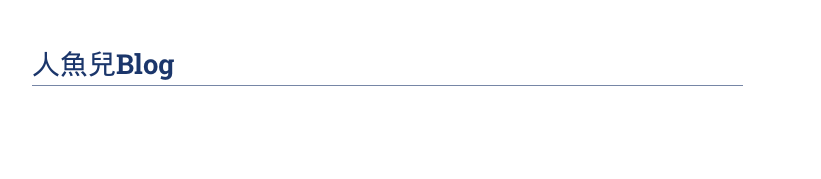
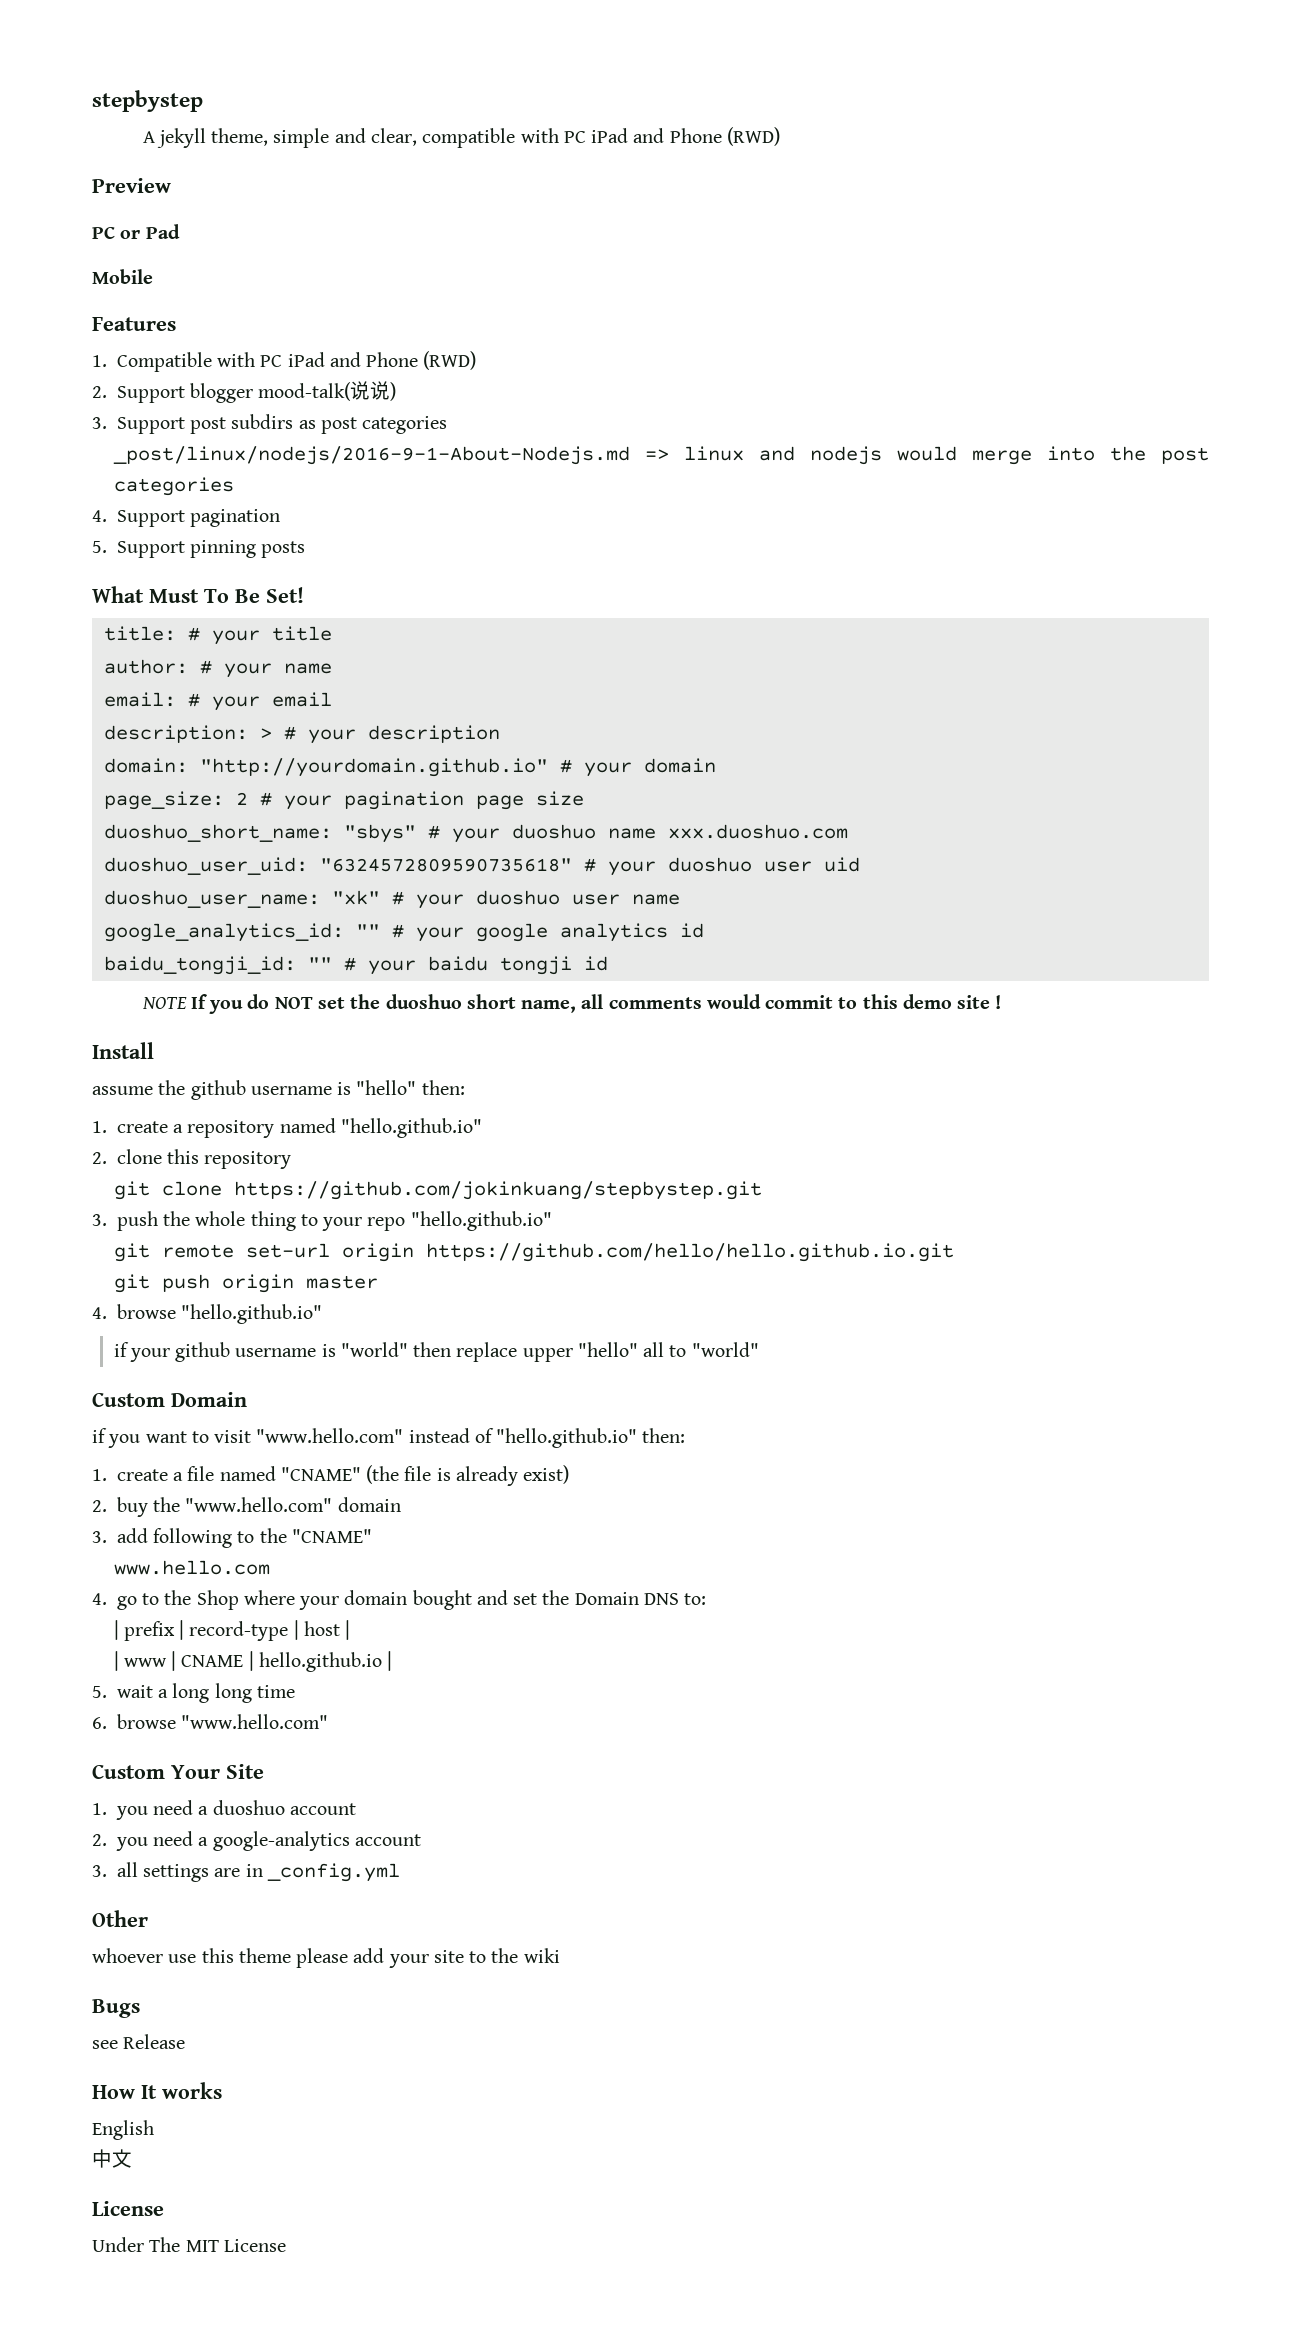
- 人魚兒Blog
+ stepbystep
+ A jekyll theme, simple and clear, compatible with PC iPad and Phone (RWD)
+ Preview
+ PC or Pad
+ Mobile
+ Features
+ 1. Compatible with PC iPad and Phone (RWD)
+ 2. Support blogger mood-talk(说说)
+ 3. Support post subdirs as post categories
+ _post/linux/nodejs/2016-9-1-About-Nodejs.md => linux and nodejs would merge into the post categories
+ 4. Support pagination
+ 5. Support pinning posts
+ What Must To Be Set!
+ title: # your title
+ author: # your name
+ email: # your email
+ description: > # your description
+ domain: "http://yourdomain.github.io" # your domain
+ page_size: 2 # your pagination page size
+ duoshuo_short_name: "sbys" # your duoshuo name xxx.duoshuo.com
+ duoshuo_user_uid: "6324572809590735618" # your duoshuo user uid
+ duoshuo_user_name: "xk" # your duoshuo user name
+ google_analytics_id: "" # your google analytics id
+ baidu_tongji_id: "" # your baidu tongji id
+ NOTE If you do NOT set the duoshuo short name, all comments would commit to this demo site !
+ Install
+ assume the github username is "hello" then:
+ 1. create a repository named "hello.github.io"
+ 2. clone this repository
+ git clone https://github.com/jokinkuang/stepbystep.git
+ 3. push the whole thing to your repo "hello.github.io"
+ git remote set-url origin https://github.com/hello/hello.github.io.git
+ git push origin master
+ 4. browse "hello.github.io"
+ if your github username is "world" then replace upper "hello" all to "world"
+ Custom Domain
+ if you want to visit "www.hello.com" instead of "hello.github.io" then:
+ 1. create a file named "CNAME" (the file is already exist)
+ 2. buy the "www.hello.com" domain
+ 3. add following to the "CNAME"
+ www.hello.com
+ 4. go to the Shop where your domain bought and set the Domain DNS to:
+ | prefix | record-type | host |
+ | www | CNAME | hello.github.io |
+ 5. wait a long long time
+ 6. browse "www.hello.com"
+ Custom Your Site
+ 1. you need a duoshuo account
+ 2. you need a google-analytics account
+ 3. all settings are in _config.yml
+ Other
+ whoever use this theme please add your site to the wiki
+ Bugs
+ see Release
+ How It works
+ English
+ 中文
+ License
+ Under The MIT License

